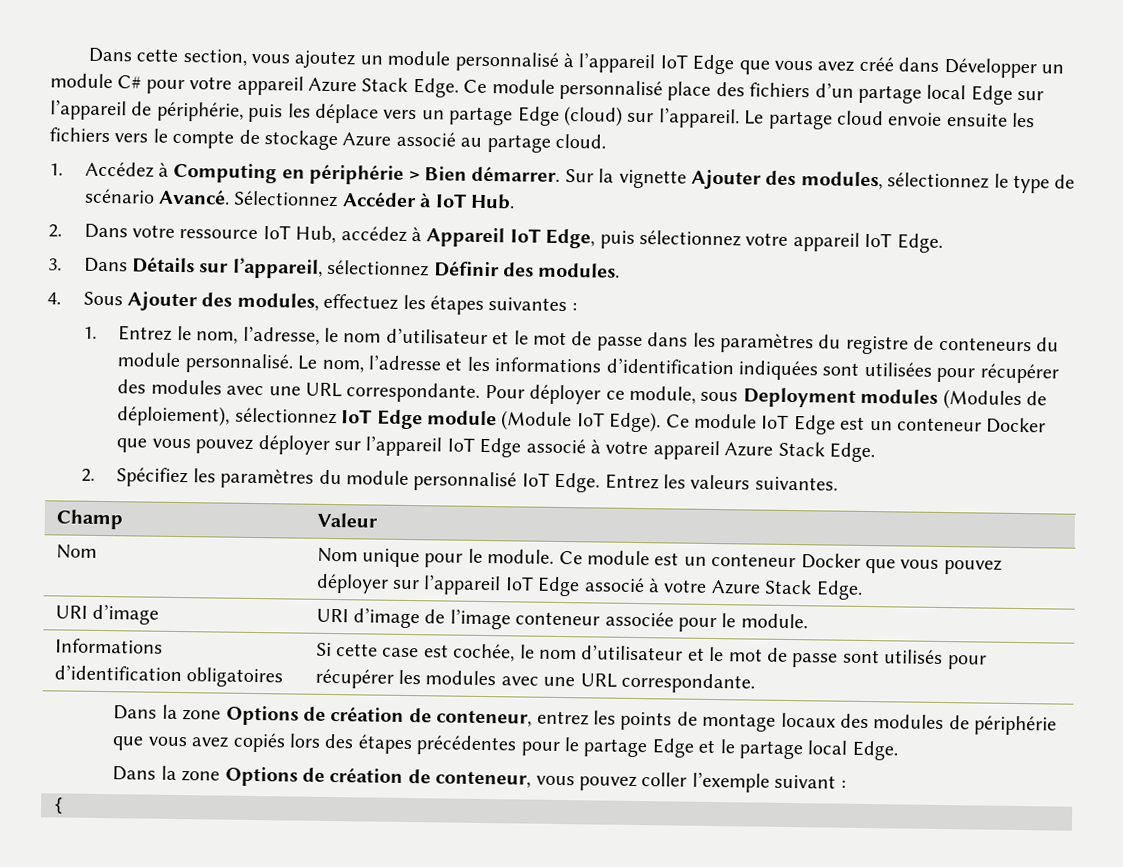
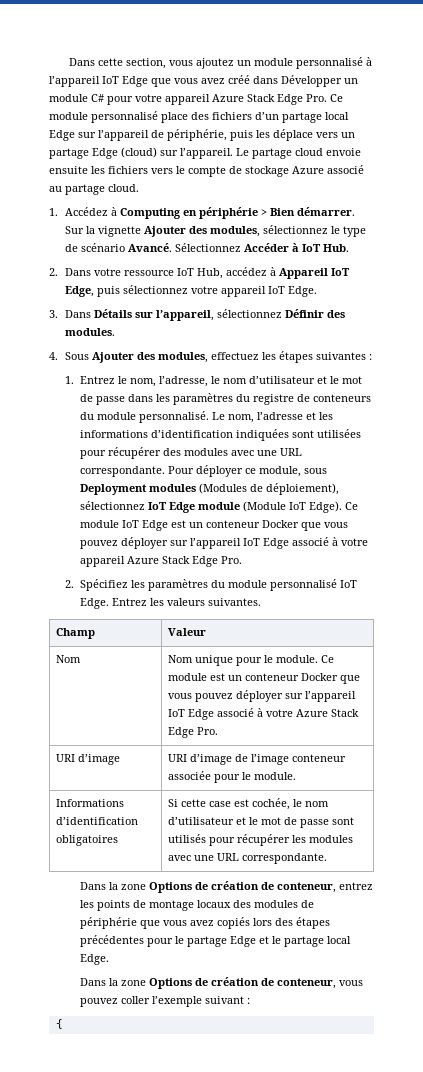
- Dans cette section, vous ajoutez un module personnalisé à l’appareil IoT Edge que vous avez créé dans Développer un module C# pour votre appareil Azure Stack Edge. Ce module personnalisé place des fichiers d’un partage local Edge sur l’appareil de périphérie, puis les déplace vers un partage Edge (cloud) sur l’appareil.
+ Dans cette section, vous ajoutez un module personnalisé à l’appareil IoT Edge que vous avez créé dans Développer un module C# pour votre appareil Azure Stack Edge Pro. Ce module personnalisé place des fichiers d’un partage local Edge sur l’appareil de périphérie, puis les déplace vers un partage Edge (cloud) sur l’appareil.
- Ce module IoT Edge est un conteneur Docker que vous pouvez déployer sur l’appareil IoT Edge associé à votre appareil Azure Stack Edge.
+ Ce module IoT Edge est un conteneur Docker que vous pouvez déployer sur l’appareil IoT Edge associé à votre appareil Azure Stack Edge Pro.
- Nom | Nom unique pour le module. Ce module est un conteneur Docker que vous pouvez déployer sur l’appareil IoT Edge associé à votre Azure Stack Edge.
+ Nom | Nom unique pour le module. Ce module est un conteneur Docker que vous pouvez déployer sur l’appareil IoT Edge associé à votre Azure Stack Edge Pro.

